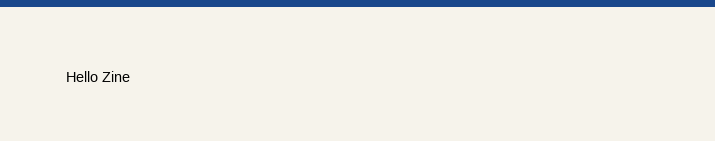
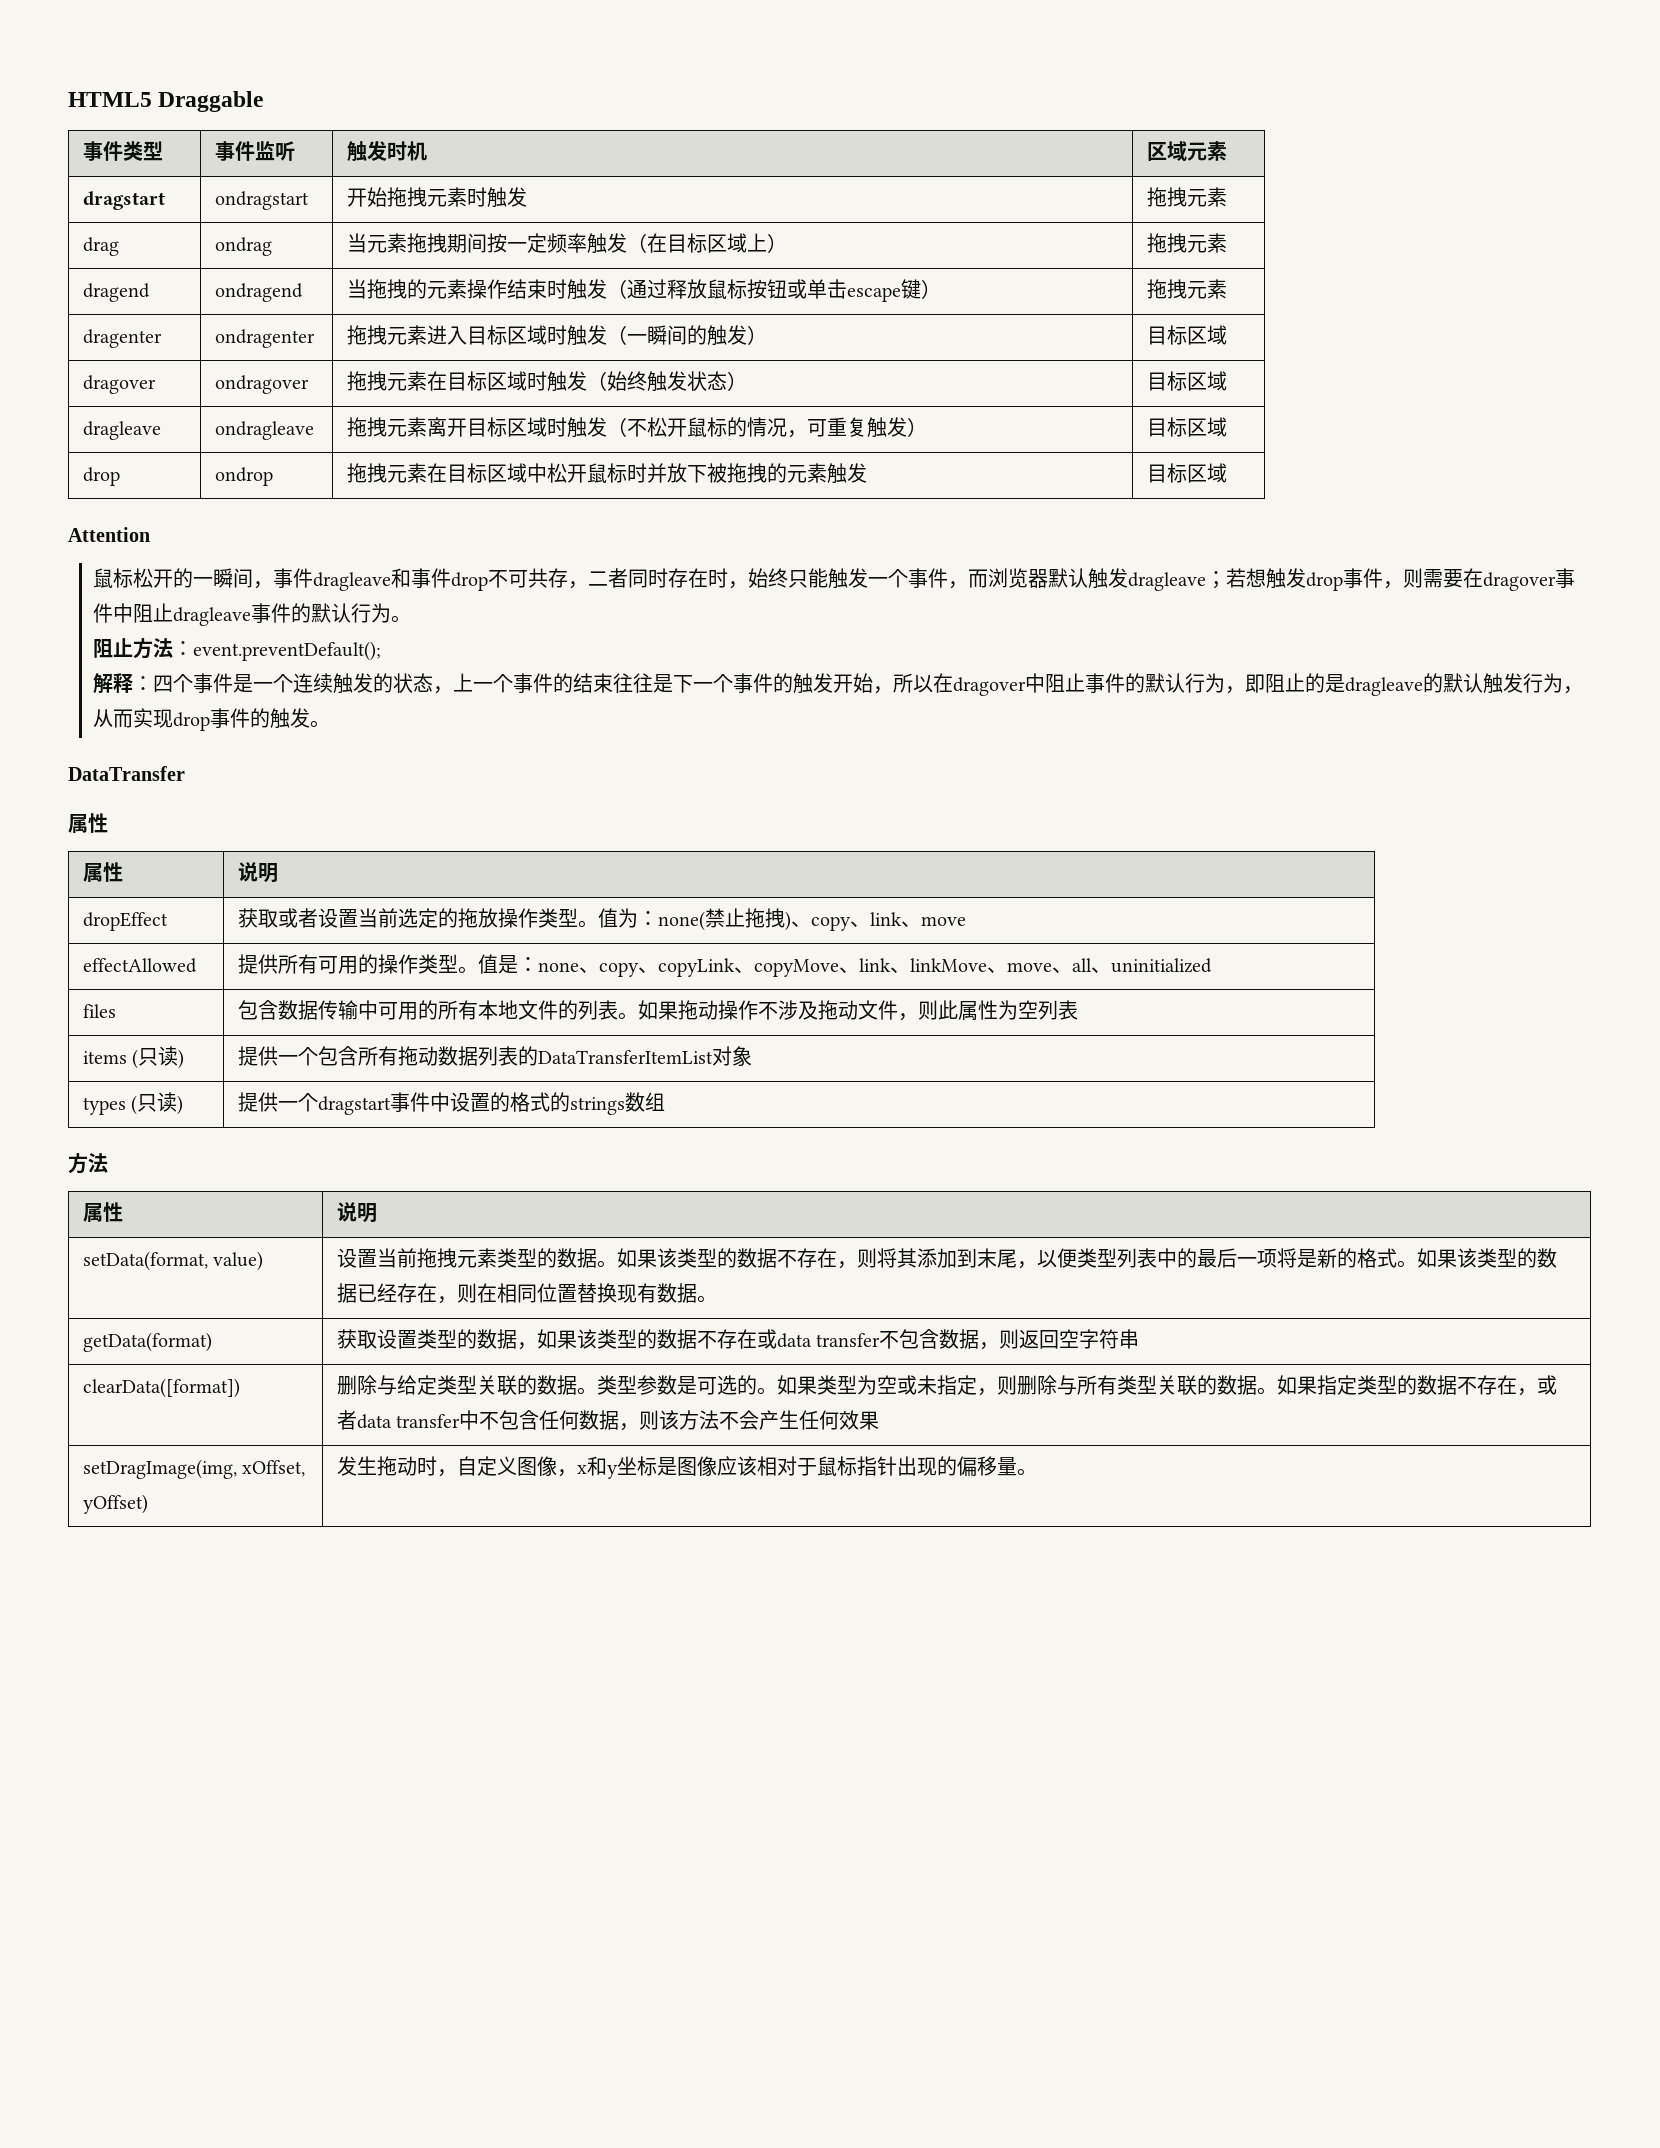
- Hello Zine
+ HTML5 Draggable
+ 事件类型 | 事件监听 | 触发时机 | 区域元素
+ dragstart | ondragstart | 开始拖拽元素时触发 | 拖拽元素
+ drag | ondrag | 当元素拖拽期间按一定频率触发（在目标区域上） | 拖拽元素
+ dragend | ondragend | 当拖拽的元素操作结束时触发（通过释放鼠标按钮或单击escape键） | 拖拽元素
+ dragenter | ondragenter | 拖拽元素进入目标区域时触发（一瞬间的触发） | 目标区域
+ dragover | ondragover | 拖拽元素在目标区域时触发（始终触发状态） | 目标区域
+ dragleave | ondragleave | 拖拽元素离开目标区域时触发（不松开鼠标的情况，可重复触发） | 目标区域
+ drop | ondrop | 拖拽元素在目标区域中松开鼠标时并放下被拖拽的元素触发 | 目标区域
+ Attention
+ 鼠标松开的一瞬间，事件dragleave和事件drop不可共存，二者同时存在时，始终只能触发一个事件，而浏览器默认触发dragleave；若想触发drop事件，则需要在dragover事件中阻止dragleave事件的默认行为。
+ 阻止方法：event.preventDefault();
+ 解释：四个事件是一个连续触发的状态，上一个事件的结束往往是下一个事件的触发开始，所以在dragover中阻止事件的默认行为，即阻止的是dragleave的默认触发行为，从而实现drop事件的触发。
+ DataTransfer
+ 属性
+ 属性 | 说明
+ dropEffect | 获取或者设置当前选定的拖放操作类型。值为：none(禁止拖拽)、copy、link、move
+ effectAllowed | 提供所有可用的操作类型。值是：none、copy、copyLink、copyMove、link、linkMove、move、all、uninitialized
+ files | 包含数据传输中可用的所有本地文件的列表。如果拖动操作不涉及拖动文件，则此属性为空列表
+ items (只读) | 提供一个包含所有拖动数据列表的DataTransferItemList对象
+ types (只读) | 提供一个dragstart事件中设置的格式的strings数组
+ 方法
+ 属性 | 说明
+ setData(format, value) | 设置当前拖拽元素类型的数据。如果该类型的数据不存在，则将其添加到末尾，以便类型列表中的最后一项将是新的格式。如果该类型的数据已经存在，则在相同位置替换现有数据。
+ getData(format) | 获取设置类型的数据，如果该类型的数据不存在或data transfer不包含数据，则返回空字符串
+ clearData([format]) | 删除与给定类型关联的数据。类型参数是可选的。如果类型为空或未指定，则删除与所有类型关联的数据。如果指定类型的数据不存在，或者data transfer中不包含任何数据，则该方法不会产生任何效果
+ setDragImage(img, xOffset, yOffset) | 发生拖动时，自定义图像，x和y坐标是图像应该相对于鼠标指针出现的偏移量。

